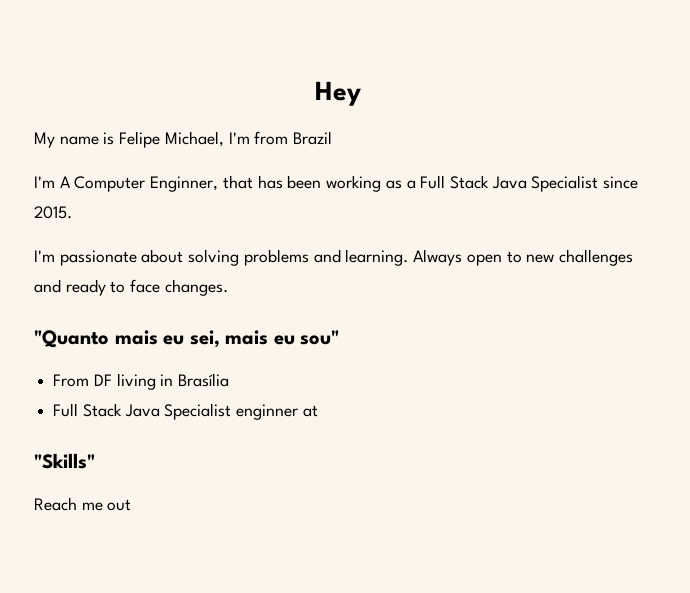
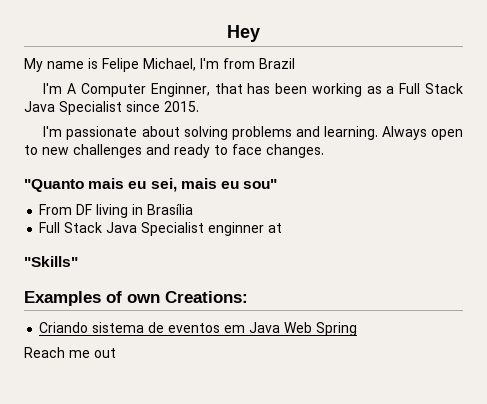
+ Examples of own Creations:
+ Criando sistema de eventos em Java Web Spring

